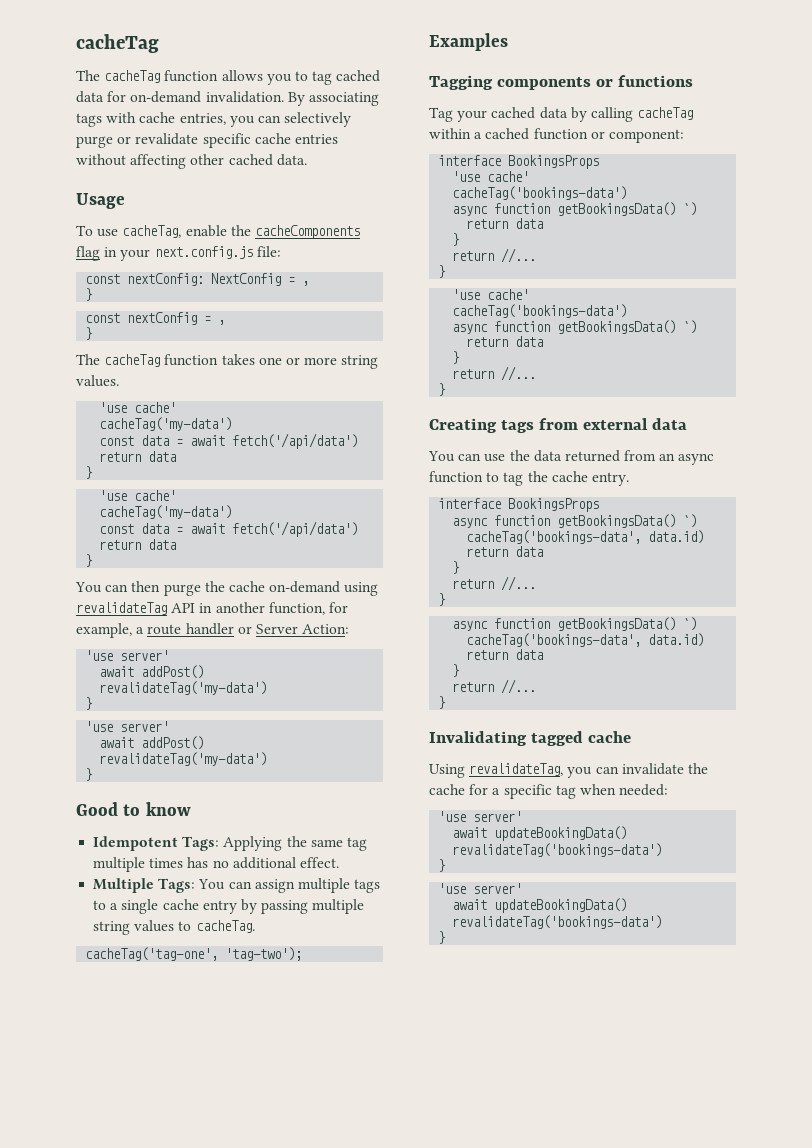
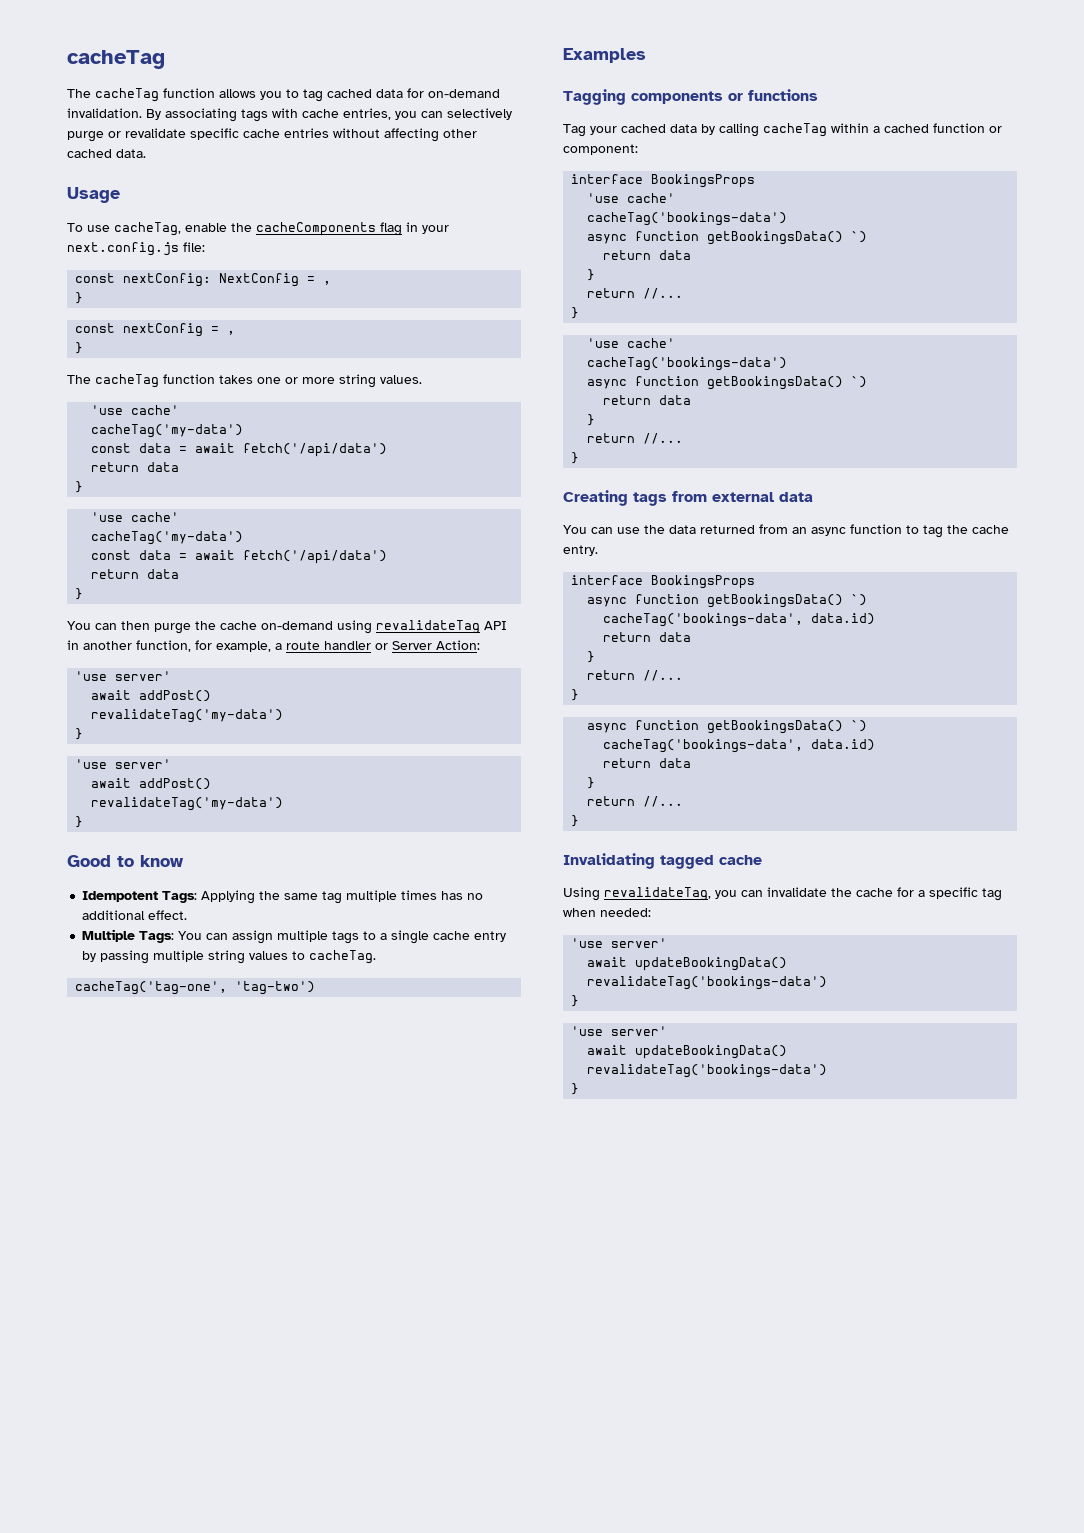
- cacheTag('tag-one', 'tag-two');
+ cacheTag('tag-one', 'tag-two')

